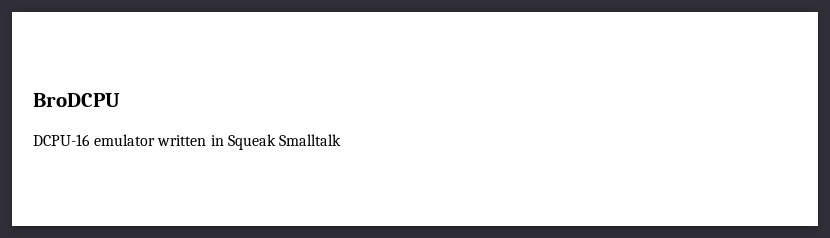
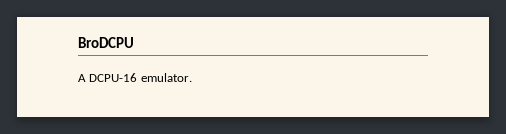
- DCPU-16 emulator written in Squeak Smalltalk
+ A DCPU-16 emulator.

